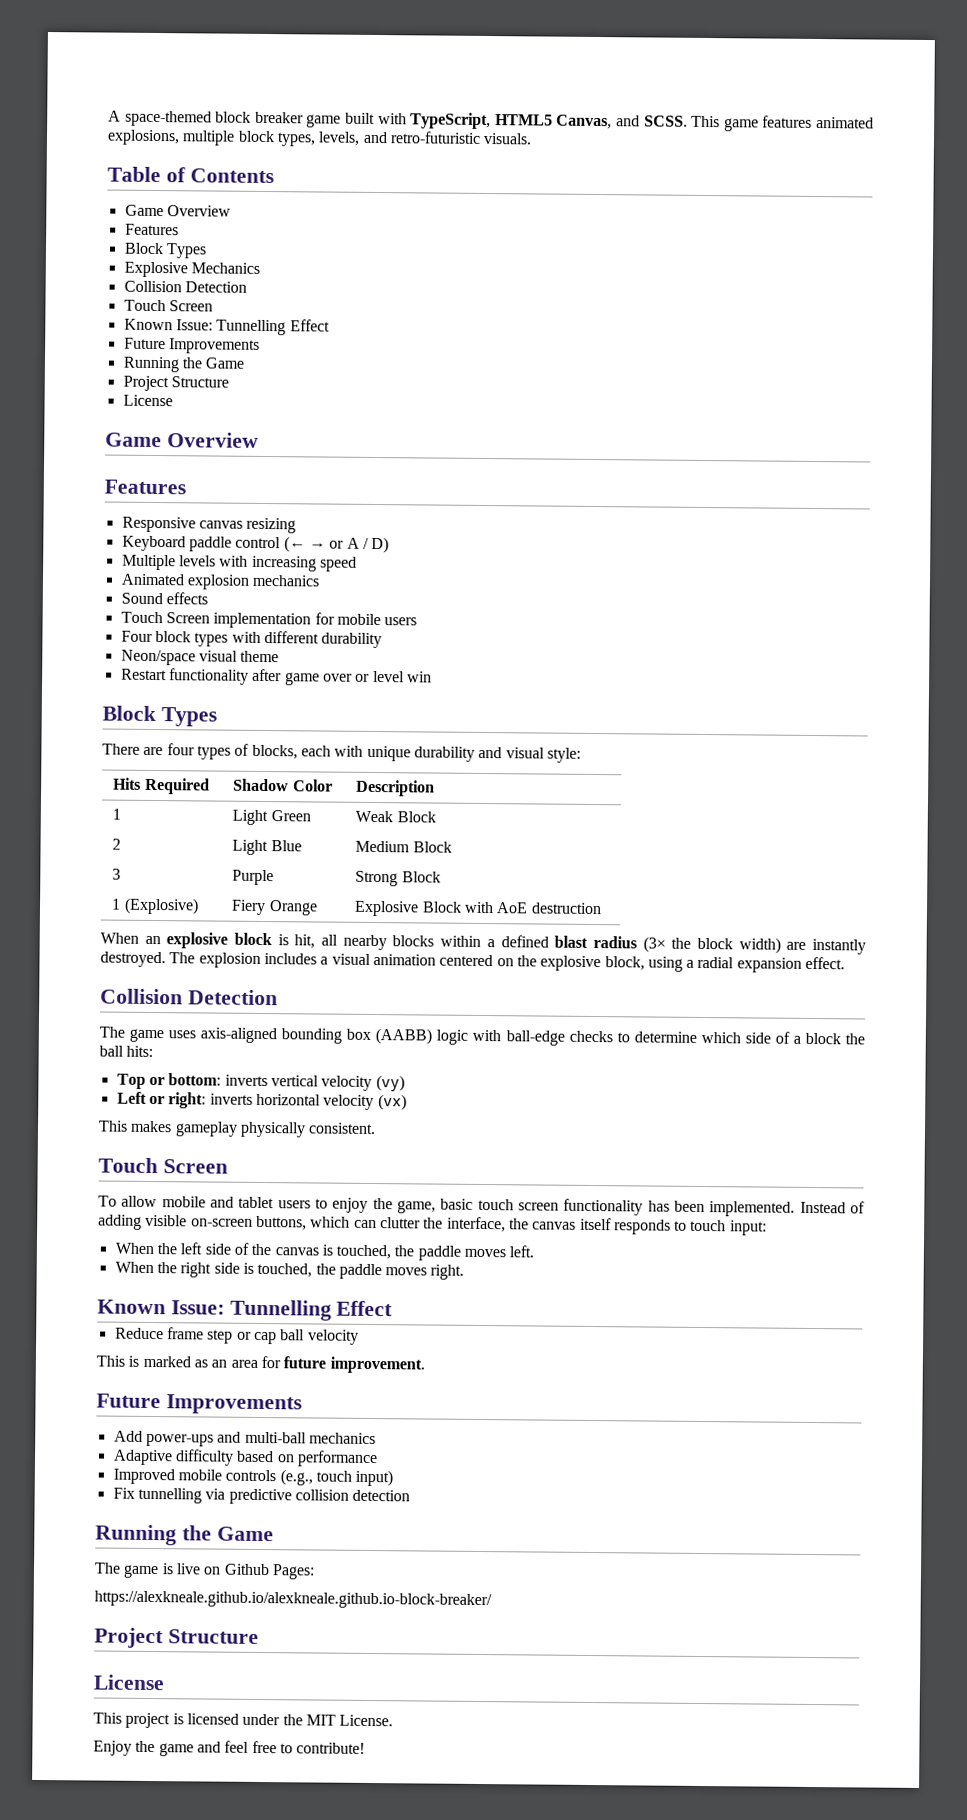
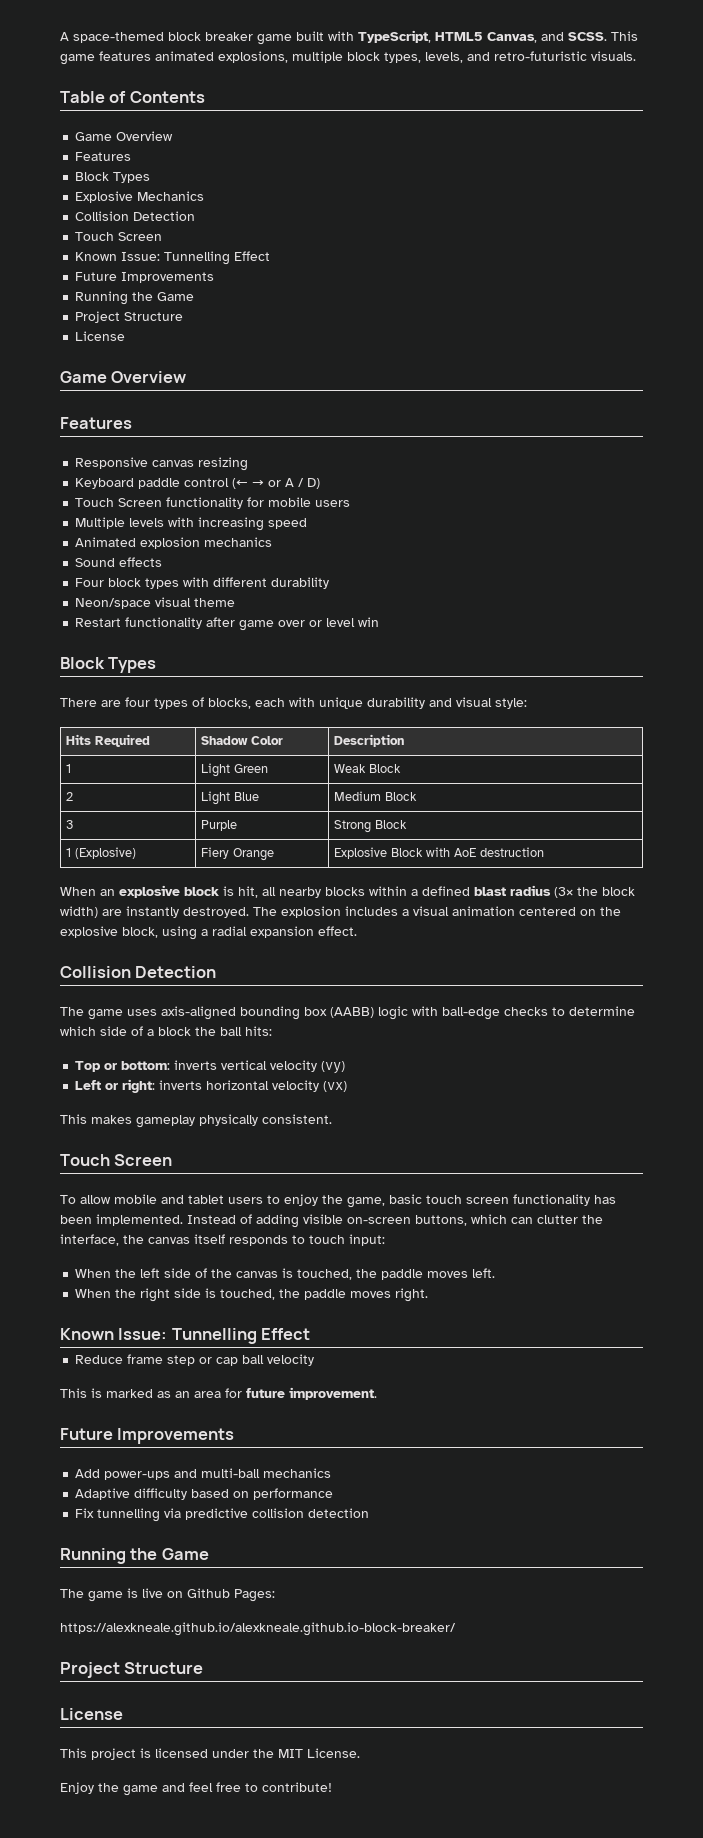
+ Touch Screen functionality for mobile users
- Touch Screen implementation for mobile users
- Improved mobile controls (e.g., touch input)

